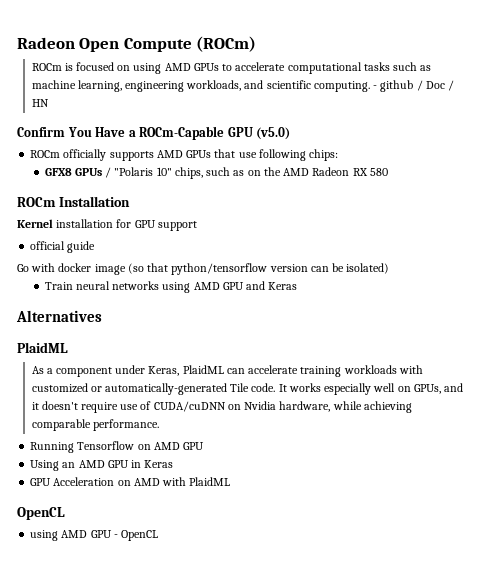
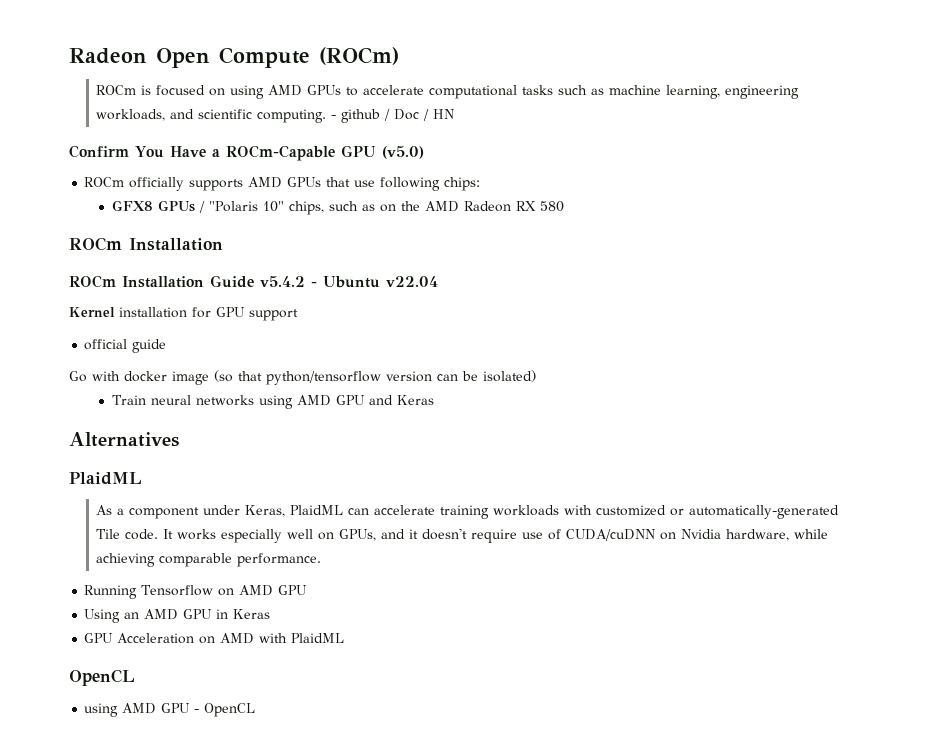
+ ROCm Installation Guide v5.4.2 - Ubuntu v22.04

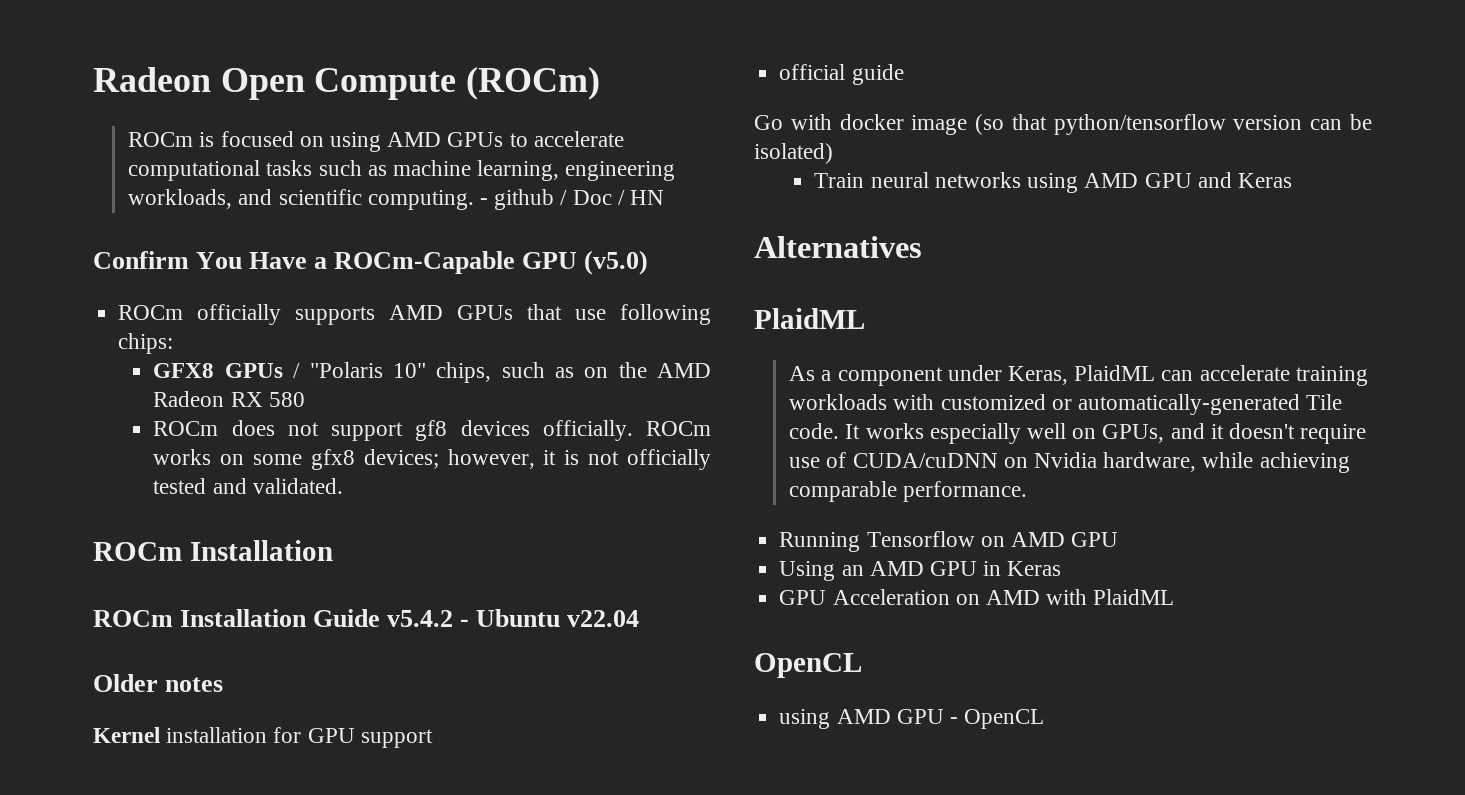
+ ROCm does not support gf8 devices officially. ROCm works on some gfx8 devices; however, it is not officially tested and validated.
+ Older notes

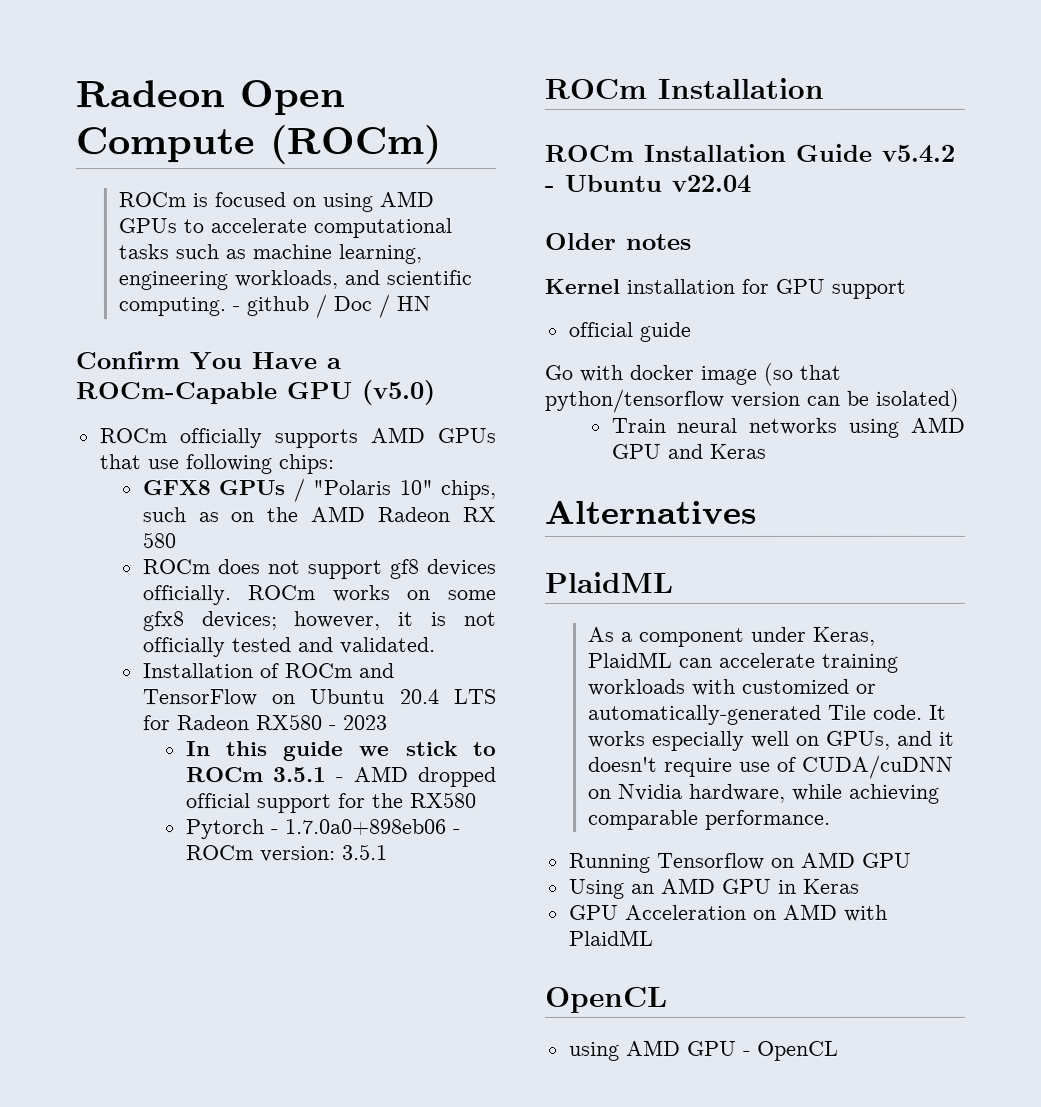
+ Installation of ROCm and TensorFlow on Ubuntu 20.4 LTS for Radeon RX580 - 2023
+ In this guide we stick to ROCm 3.5.1 - AMD dropped official support for the RX580
+ Pytorch - 1.7.0a0+898eb06 - ROCm version: 3.5.1

